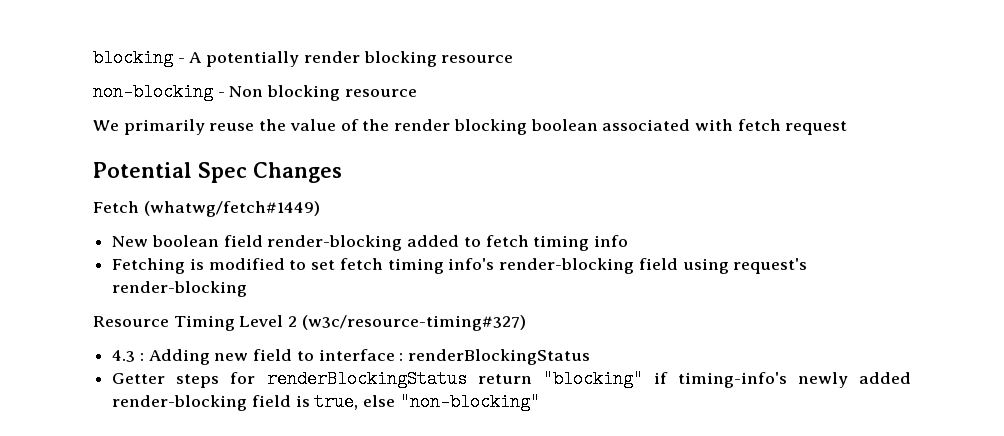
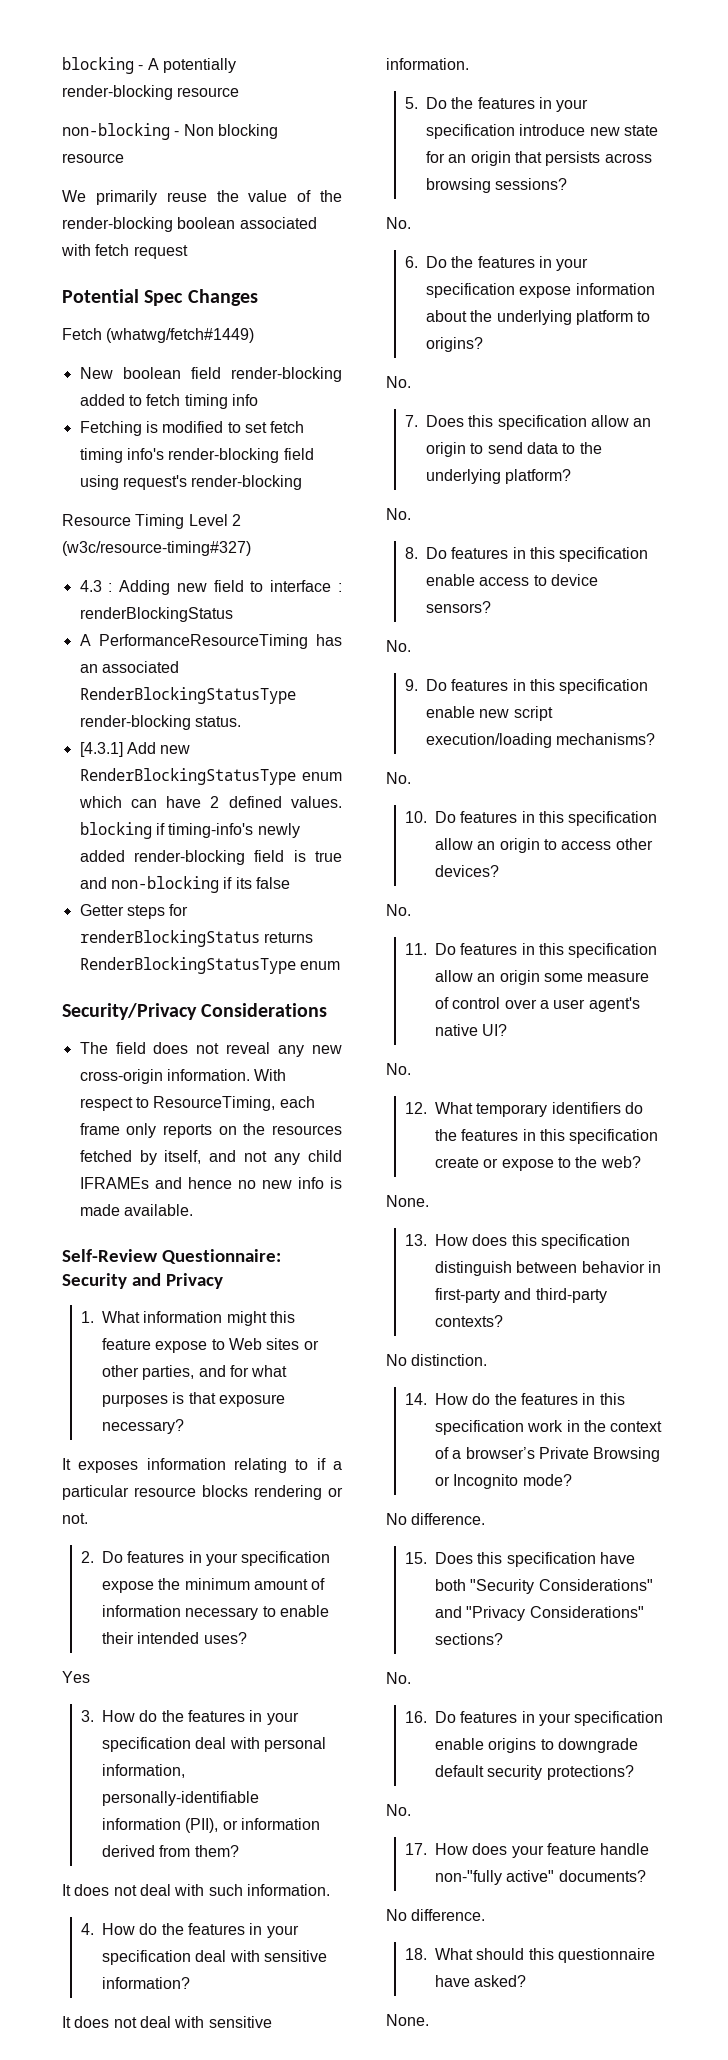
- blocking - A potentially render blocking resource
+ blocking - A potentially render-blocking resource
- We primarily reuse the value of the render blocking boolean associated with fetch request
+ We primarily reuse the value of the render-blocking boolean associated with fetch request
- Getter steps for renderBlockingStatus return "blocking" if timing-info's newly added render-blocking field is true, else "non-blocking"
+ A PerformanceResourceTiming has an associated RenderBlockingStatusType render-blocking status.
+ [4.3.1] Add new RenderBlockingStatusType enum which can have 2 defined values. blocking if timing-info's newly added render-blocking field is true and non-blocking if its false
+ Getter steps for renderBlockingStatus returns RenderBlockingStatusType enum
+ Security/Privacy Considerations
+ The field does not reveal any new cross-origin information. With respect to ResourceTiming, each frame only reports on the resources fetched by itself, and not any child IFRAMEs and hence no new info is made available.
+ Self-Review Questionnaire: Security and Privacy
+ 1. What information might this feature expose to Web sites or other parties, and for what purposes is that exposure necessary?
+ It exposes information relating to if a particular resource blocks rendering or not.
+ 2. Do features in your specification expose the minimum amount of information necessary to enable their intended uses?
+ Yes
+ 3. How do the features in your specification deal with personal information, personally-identifiable information (PII), or information derived from them?
+ It does not deal with such information.
+ 4. How do the features in your specification deal with sensitive information?
+ It does not deal with sensitive information.
+ 5. Do the features in your specification introduce new state for an origin that persists across browsing sessions?
+ No.
+ 6. Do the features in your specification expose information about the underlying platform to origins?
+ No.
+ 7. Does this specification allow an origin to send data to the underlying platform?
+ No.
+ 8. Do features in this specification enable access to device sensors?
+ No.
+ 9. Do features in this specification enable new script execution/loading mechanisms?
+ No.
+ 10. Do features in this specification allow an origin to access other devices?
+ No.
+ 11. Do features in this specification allow an origin some measure of control over a user agent's native UI?
+ No.
+ 12. What temporary identifiers do the features in this specification create or expose to the web?
+ None.
+ 13. How does this specification distinguish between behavior in first-party and third-party contexts?
+ No distinction.
+ 14. How do the features in this specification work in the context of a browser’s Private Browsing or Incognito mode?
+ No difference.
+ 15. Does this specification have both "Security Considerations" and "Privacy Considerations" sections?
+ No.
+ 16. Do features in your specification enable origins to downgrade default security protections?
+ No.
+ 17. How does your feature handle non-"fully active" documents?
+ No difference.
+ 18. What should this questionnaire have asked?
+ None.

